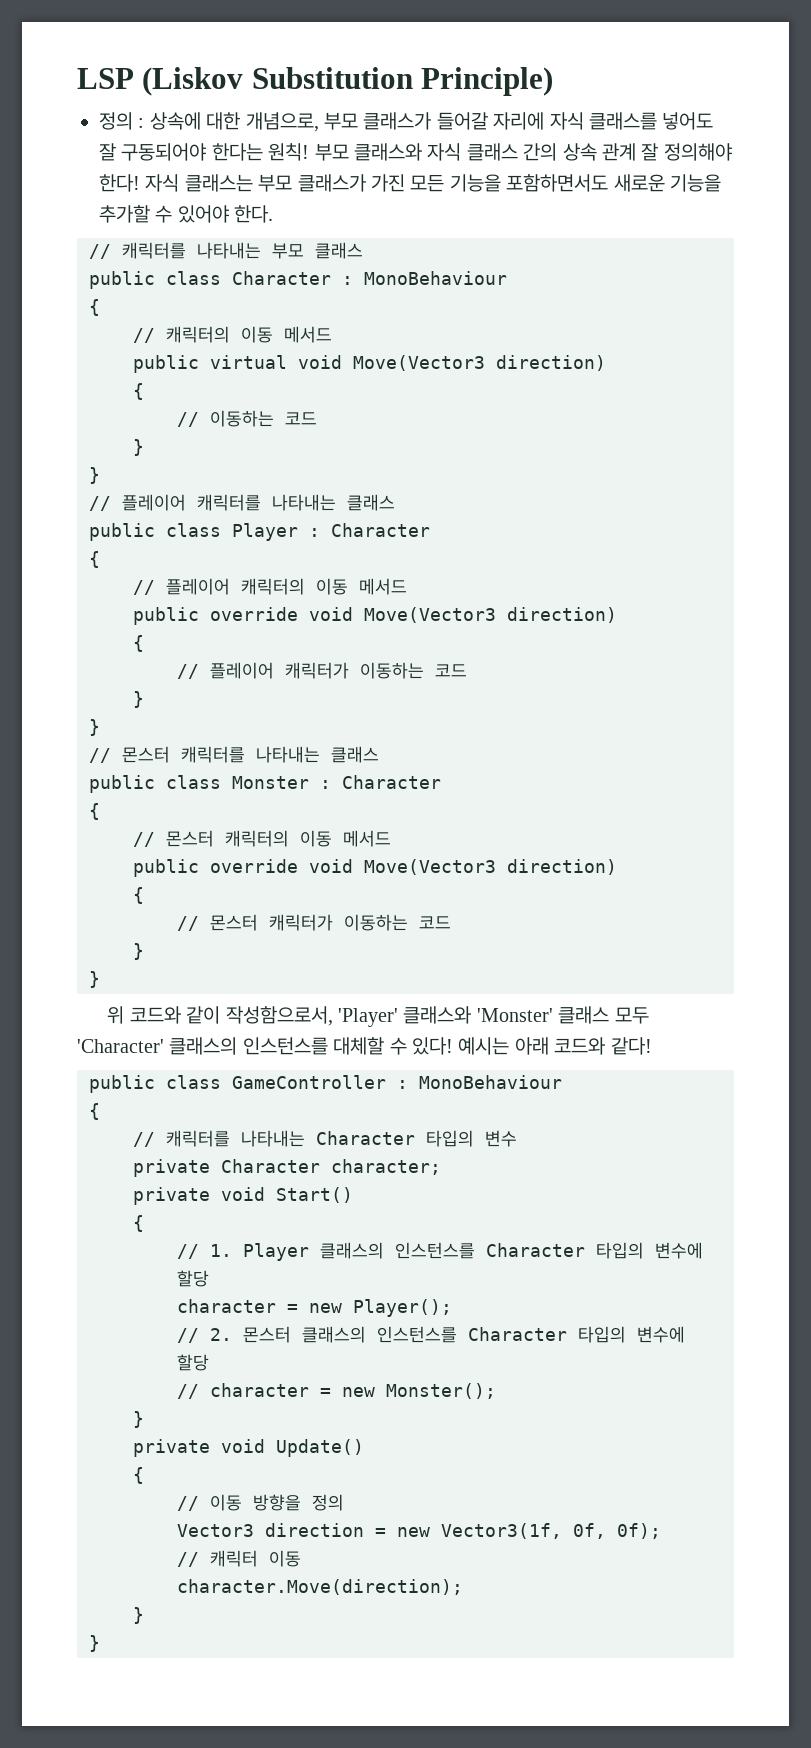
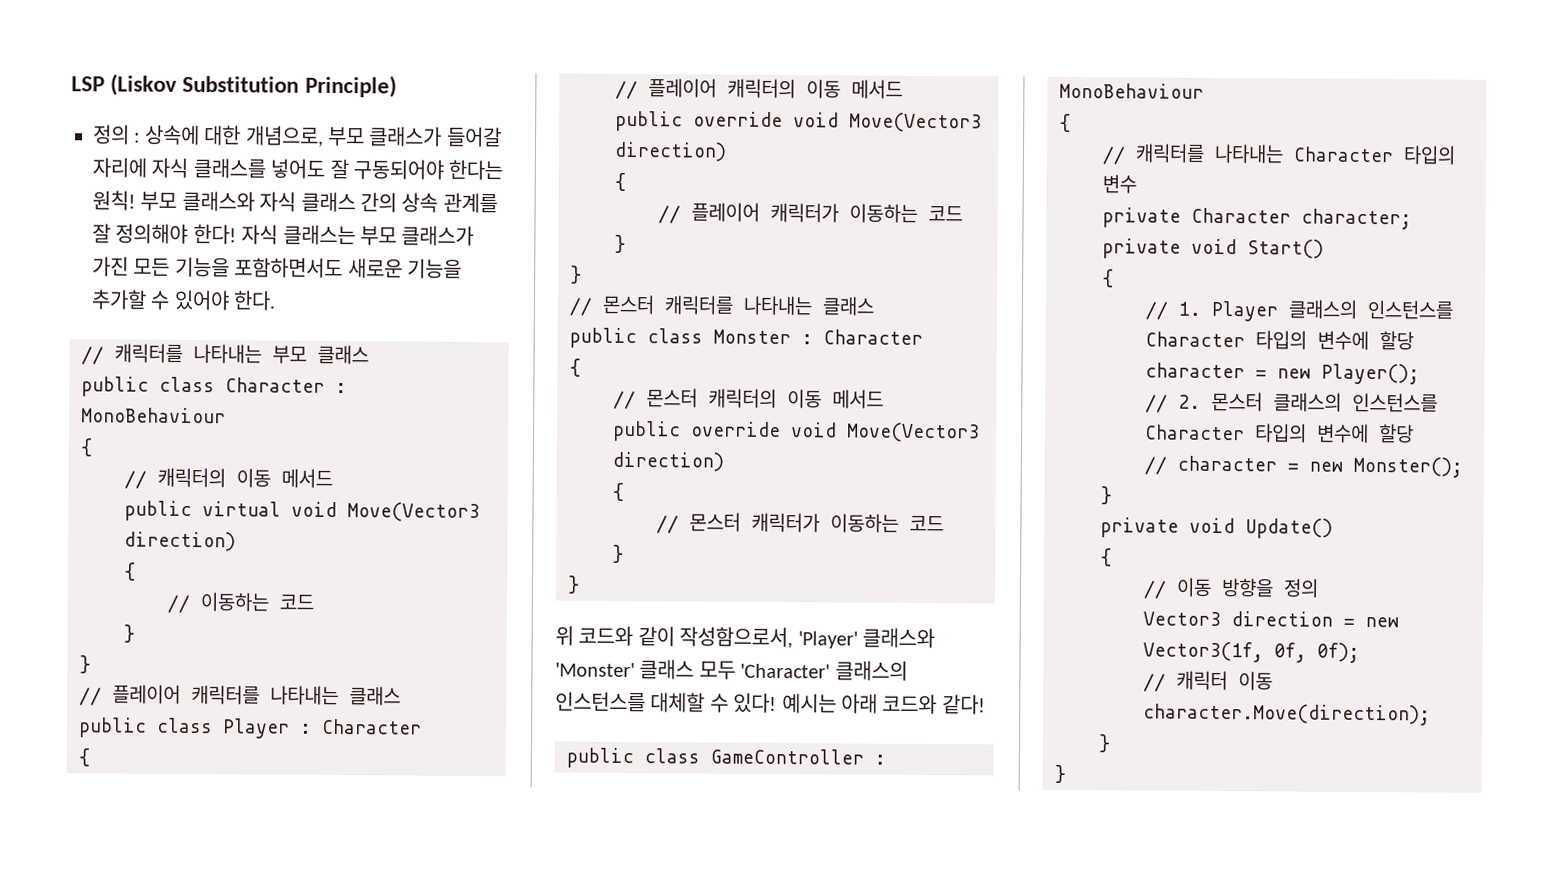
- 부모 클래스와 자식 클래스 간의 상속 관계 잘 정의해야 한다!
+ 부모 클래스와 자식 클래스 간의 상속 관계를 잘 정의해야 한다!

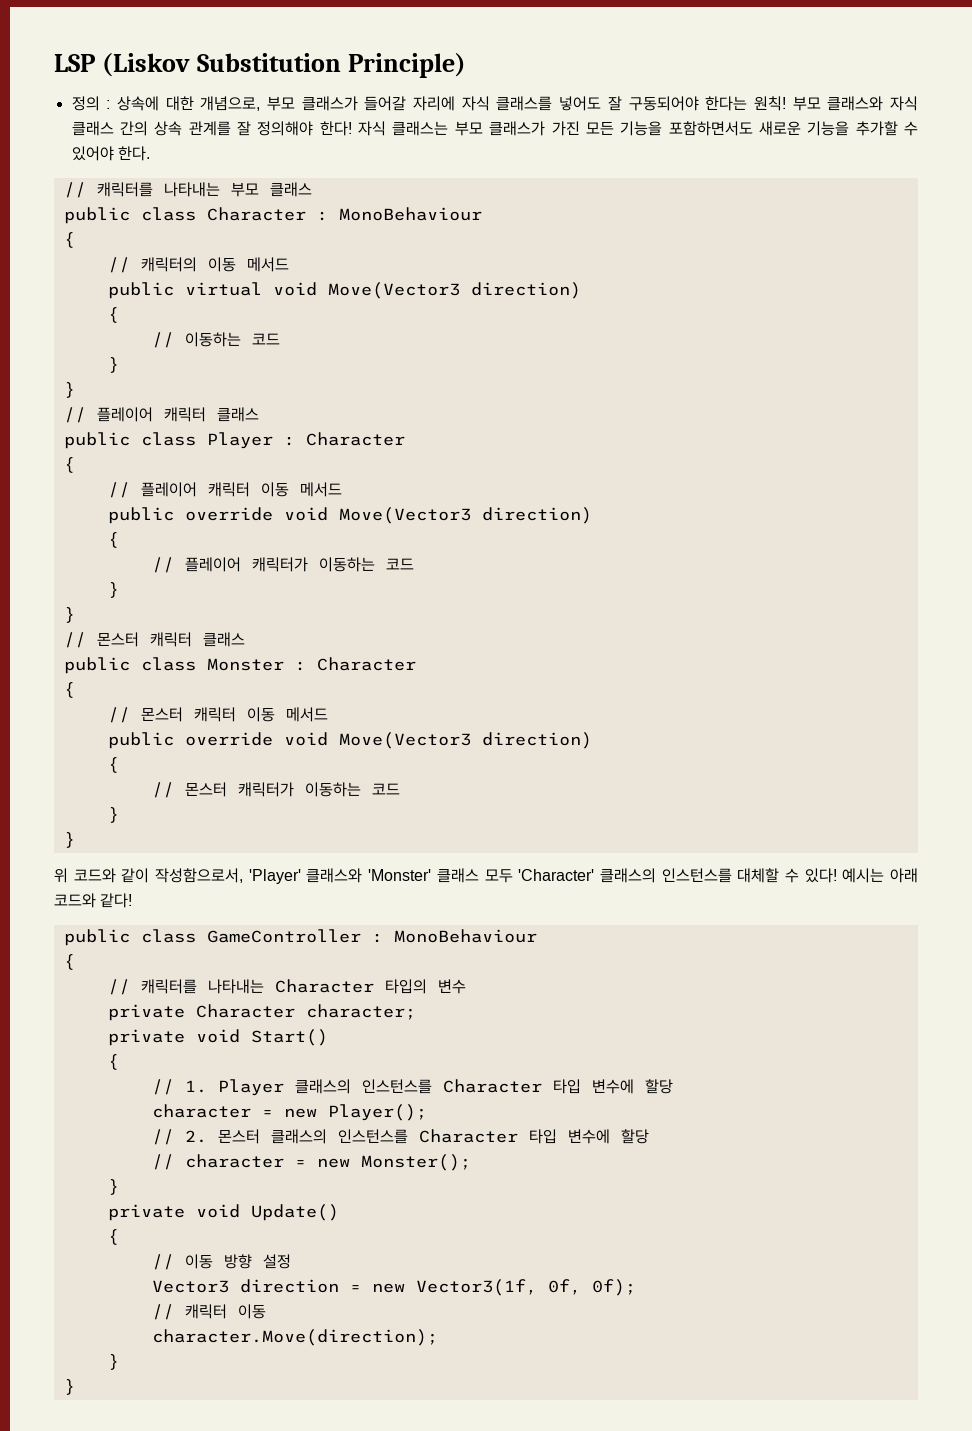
- // 플레이어 캐릭터를 나타내는 클래스
+ // 플레이어 캐릭터 클래스
- // 플레이어 캐릭터의 이동 메서드
+ // 플레이어 캐릭터 이동 메서드
- // 몬스터 캐릭터를 나타내는 클래스
+ // 몬스터 캐릭터 클래스
- // 몬스터 캐릭터의 이동 메서드
+ // 몬스터 캐릭터 이동 메서드
- // 1. Player 클래스의 인스턴스를 Character 타입의 변수에 할당
+ // 1. Player 클래스의 인스턴스를 Character 타입 변수에 할당
- // 2. 몬스터 클래스의 인스턴스를 Character 타입의 변수에 할당
+ // 2. 몬스터 클래스의 인스턴스를 Character 타입 변수에 할당
- // 이동 방향을 정의
+ // 이동 방향 설정

